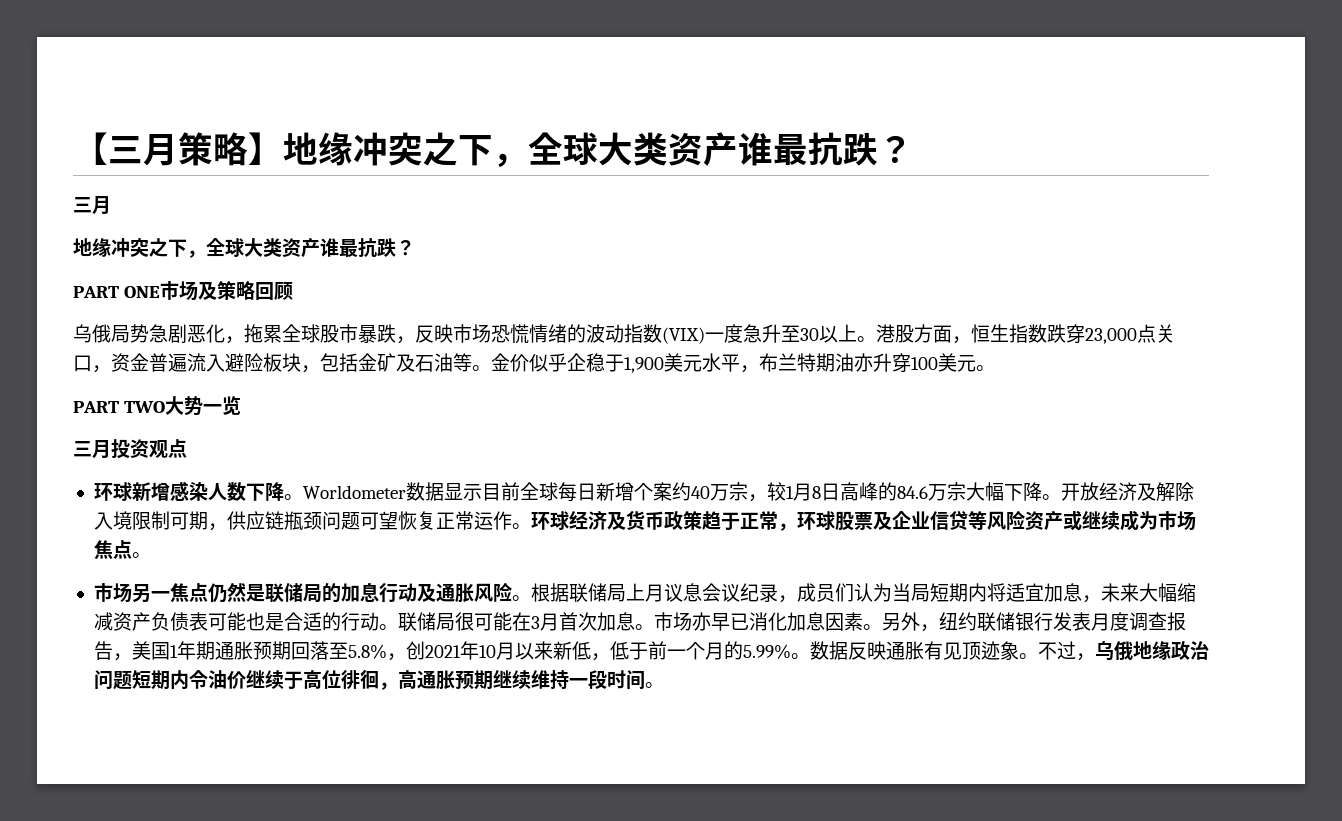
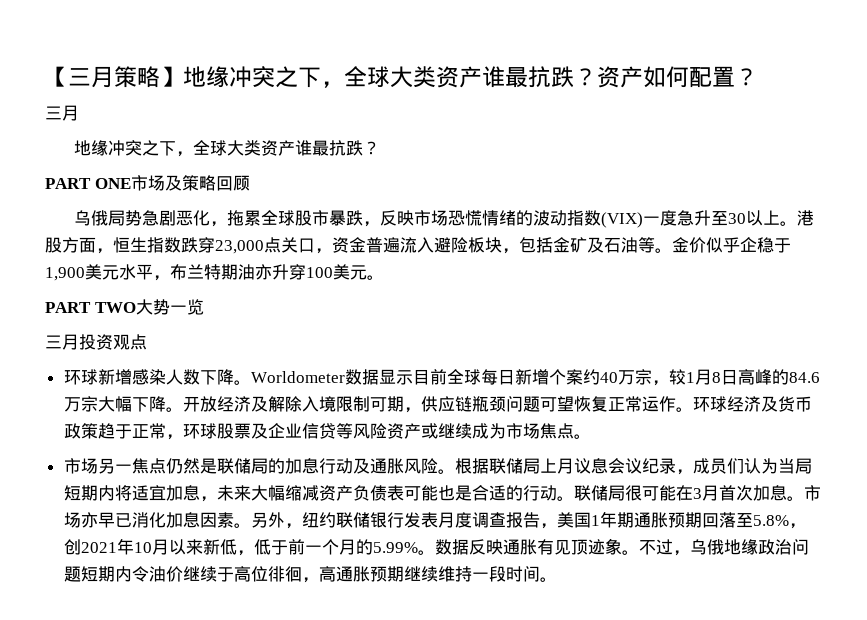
+ 资产如何配置？

